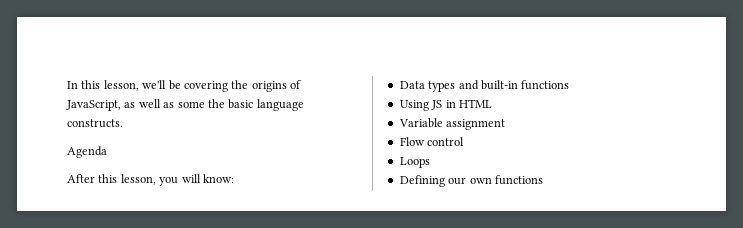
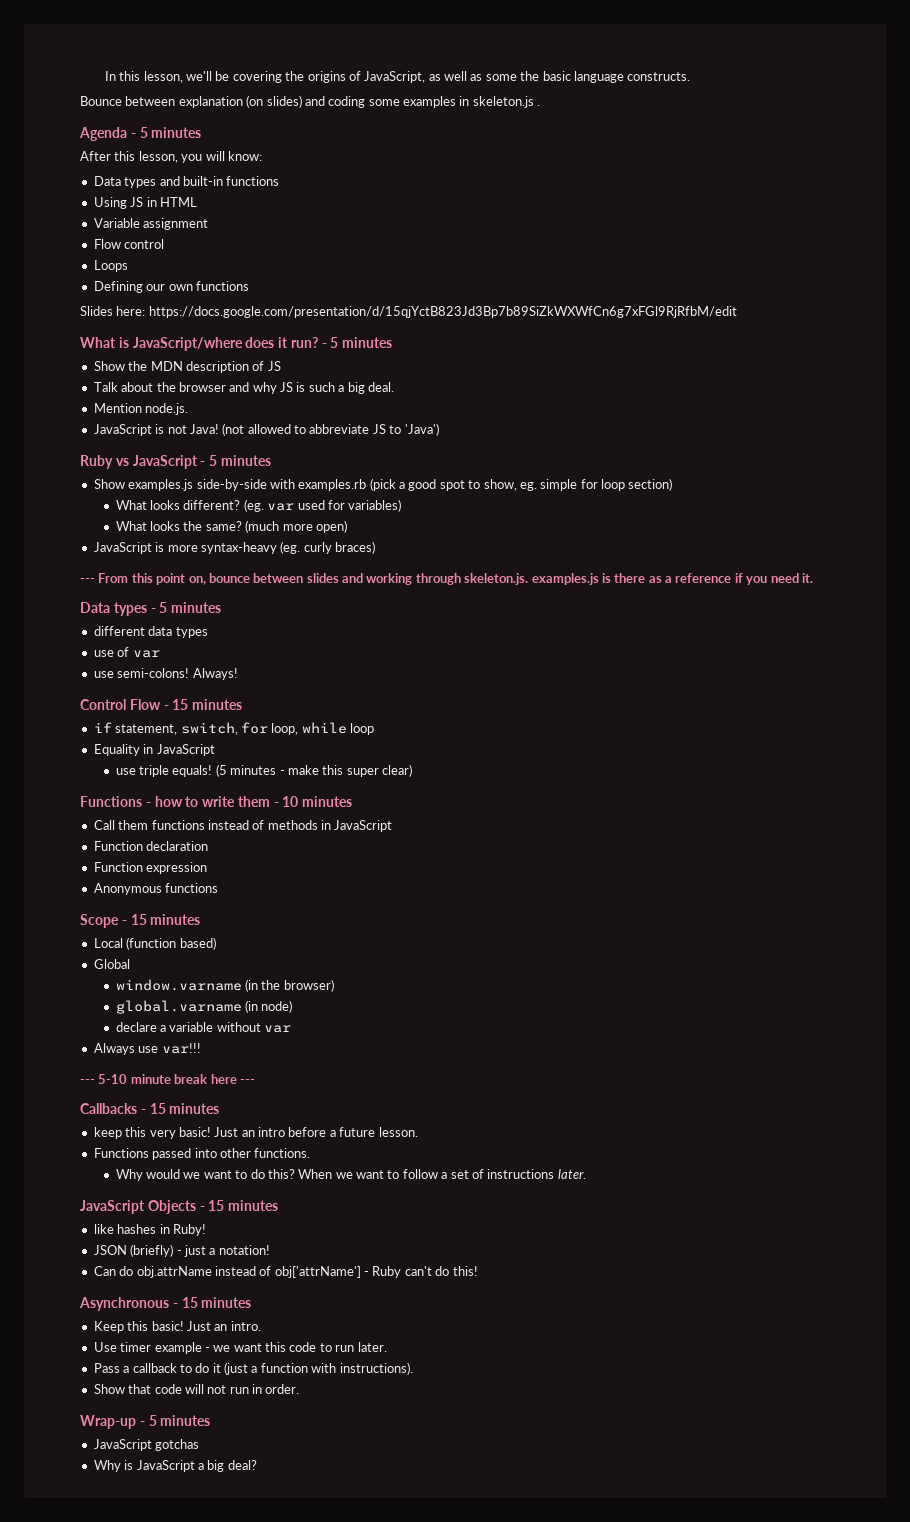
- Agenda
+ Bounce between explanation (on slides) and coding some examples in skeleton.js .
+ Agenda - 5 minutes
+ Slides here: https://docs.google.com/presentation/d/15qjYctB823Jd3Bp7b89SiZkWXWfCn6g7xFGl9RjRfbM/edit
+ What is JavaScript/where does it run? - 5 minutes
+ Show the MDN description of JS
+ Talk about the browser and why JS is such a big deal.
+ Mention node.js.
+ JavaScript is not Java! (not allowed to abbreviate JS to 'Java')
+ Ruby vs JavaScript - 5 minutes
+ Show examples.js side-by-side with examples.rb (pick a good spot to show, eg. simple for loop section)
+ What looks different? (eg. var used for variables)
+ What looks the same? (much more open)
+ JavaScript is more syntax-heavy (eg. curly braces)
+ --- From this point on, bounce between slides and working through skeleton.js. examples.js is there as a reference if you need it.
+ Data types - 5 minutes
+ different data types
+ use of var
+ use semi-colons! Always!
+ Control Flow - 15 minutes
+ if statement, switch, for loop, while loop
+ Equality in JavaScript
+ use triple equals! (5 minutes - make this super clear)
+ Functions - how to write them - 10 minutes
+ Call them functions instead of methods in JavaScript
+ Function declaration
+ Function expression
+ Anonymous functions
+ Scope - 15 minutes
+ Local (function based)
+ Global
+ window.varname (in the browser)
+ global.varname (in node)
+ declare a variable without var
+ Always use var!!!
+ --- 5-10 minute break here ---
+ Callbacks - 15 minutes
+ keep this very basic! Just an intro before a future lesson.
+ Functions passed into other functions.
+ Why would we want to do this? When we want to follow a set of instructions later.
+ JavaScript Objects - 15 minutes
+ like hashes in Ruby!
+ JSON (briefly) - just a notation!
+ Can do obj.attrName instead of obj['attrName'] - Ruby can't do this!
+ Asynchronous - 15 minutes
+ Keep this basic! Just an intro.
+ Use timer example - we want this code to run later.
+ Pass a callback to do it (just a function with instructions).
+ Show that code will not run in order.
+ Wrap-up - 5 minutes
+ JavaScript gotchas
+ Why is JavaScript a big deal?

